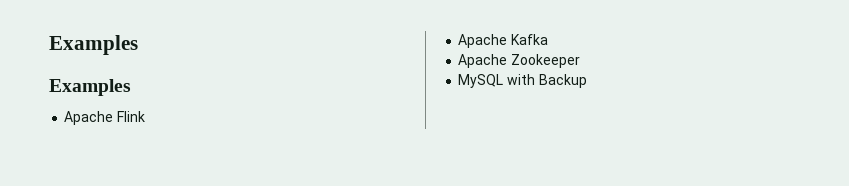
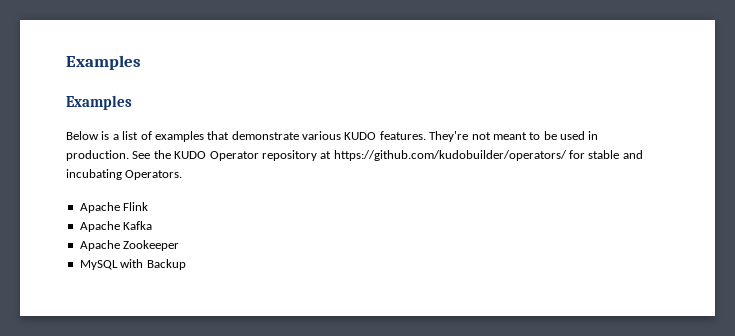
+ Below is a list of examples that demonstrate various KUDO features. They're not meant to be used in production. See the KUDO Operator repository at https://github.com/kudobuilder/operators/ for stable and incubating Operators.

